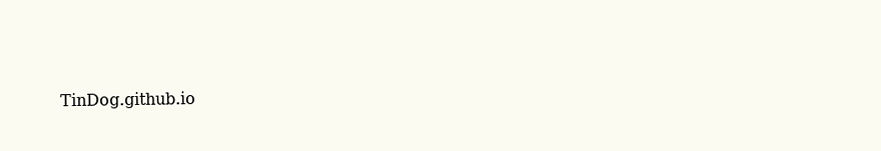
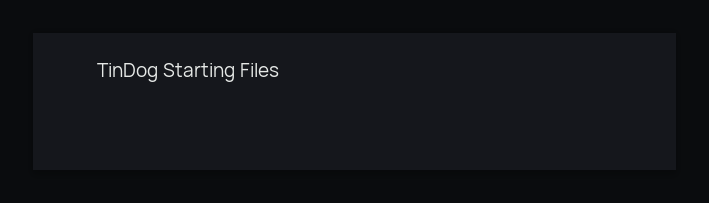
- TinDog.github.io
+ TinDog Starting Files

